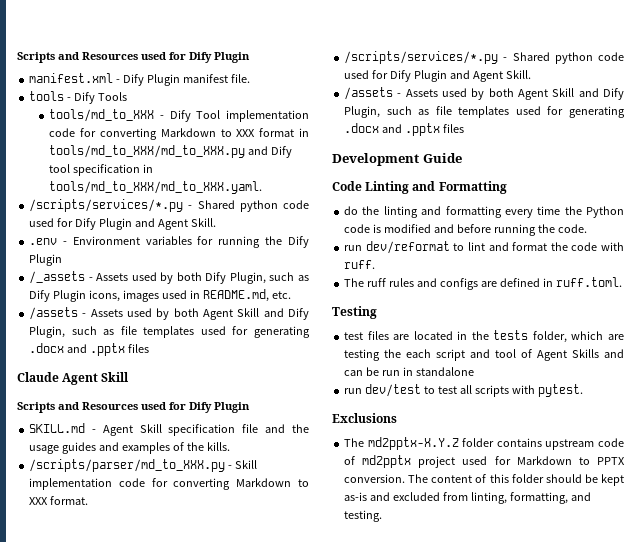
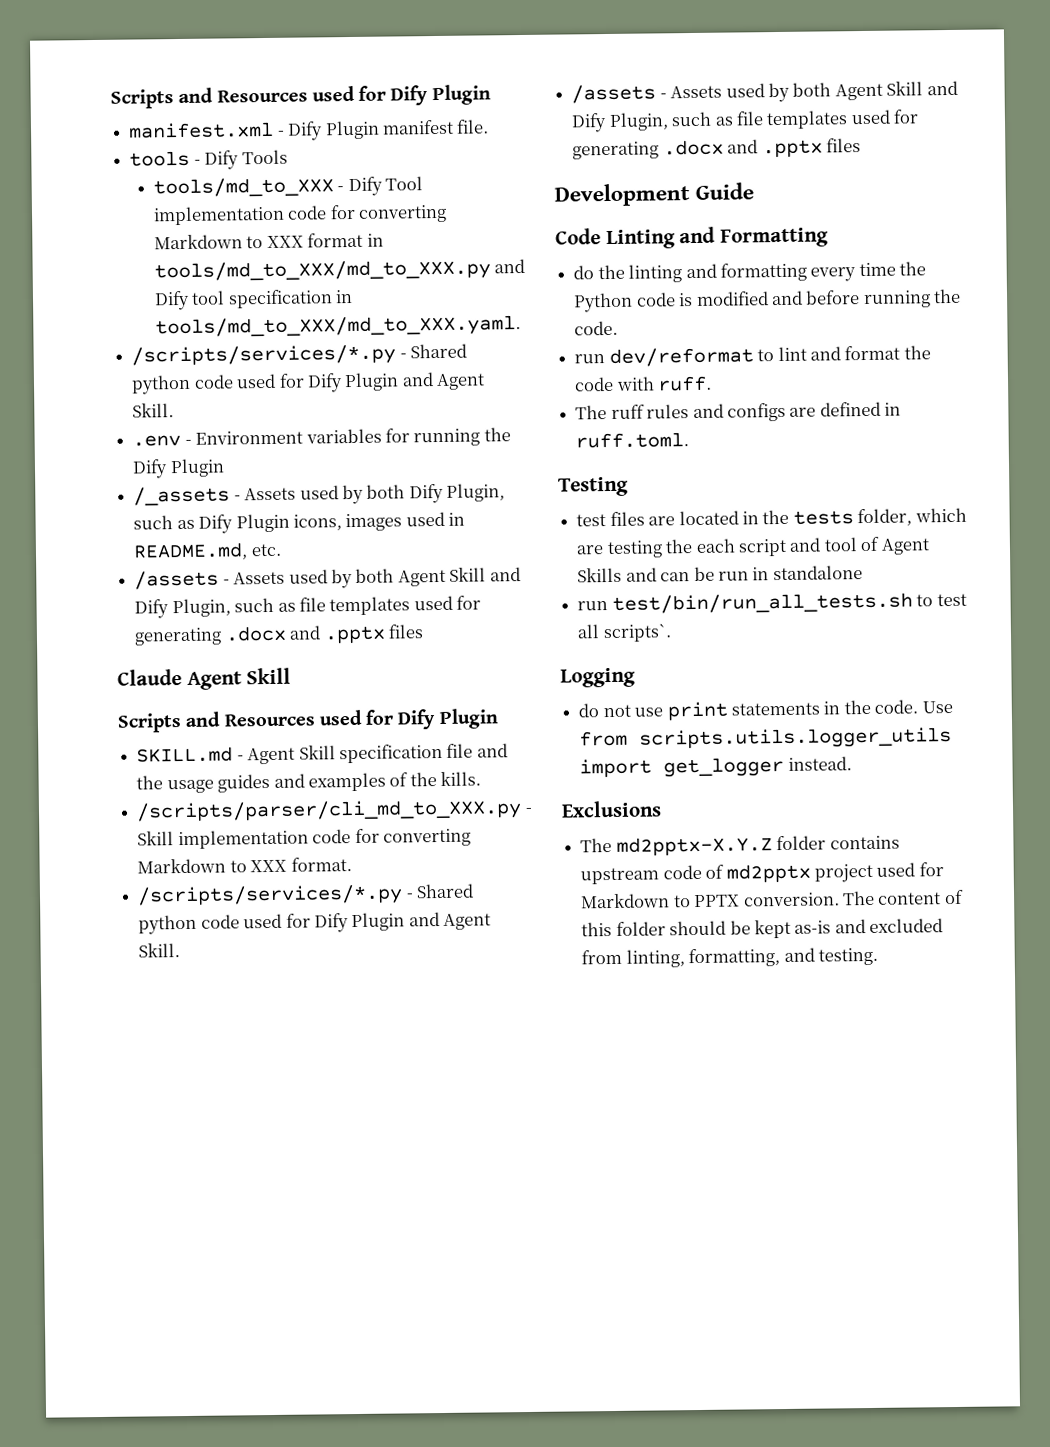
- /scripts/parser/md_to_XXX.py - Skill implementation code for converting Markdown to XXX format.
+ /scripts/parser/cli_md_to_XXX.py - Skill implementation code for converting Markdown to XXX format.
- run dev/test to test all scripts with pytest.
+ run test/bin/run_all_tests.sh to test all scripts`.
+ Logging
+ do not use print statements in the code. Use from scripts.utils.logger_utils import get_logger instead.

